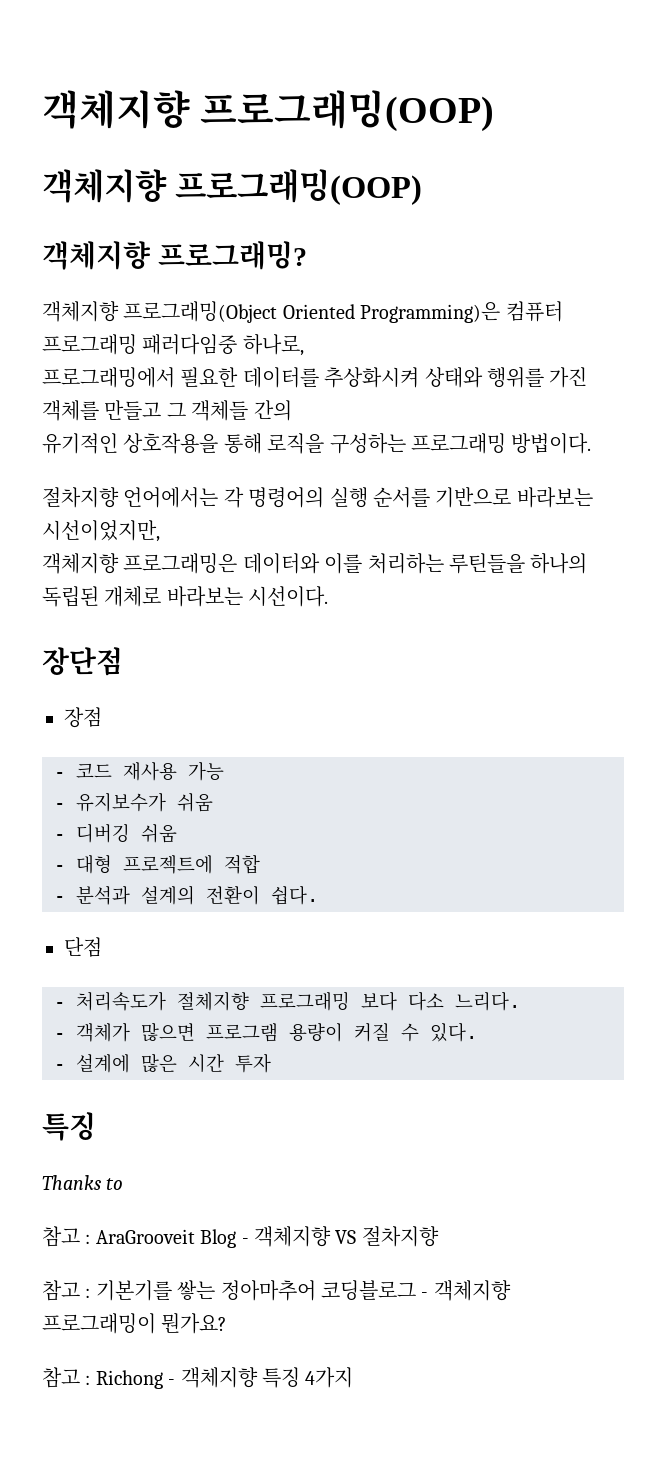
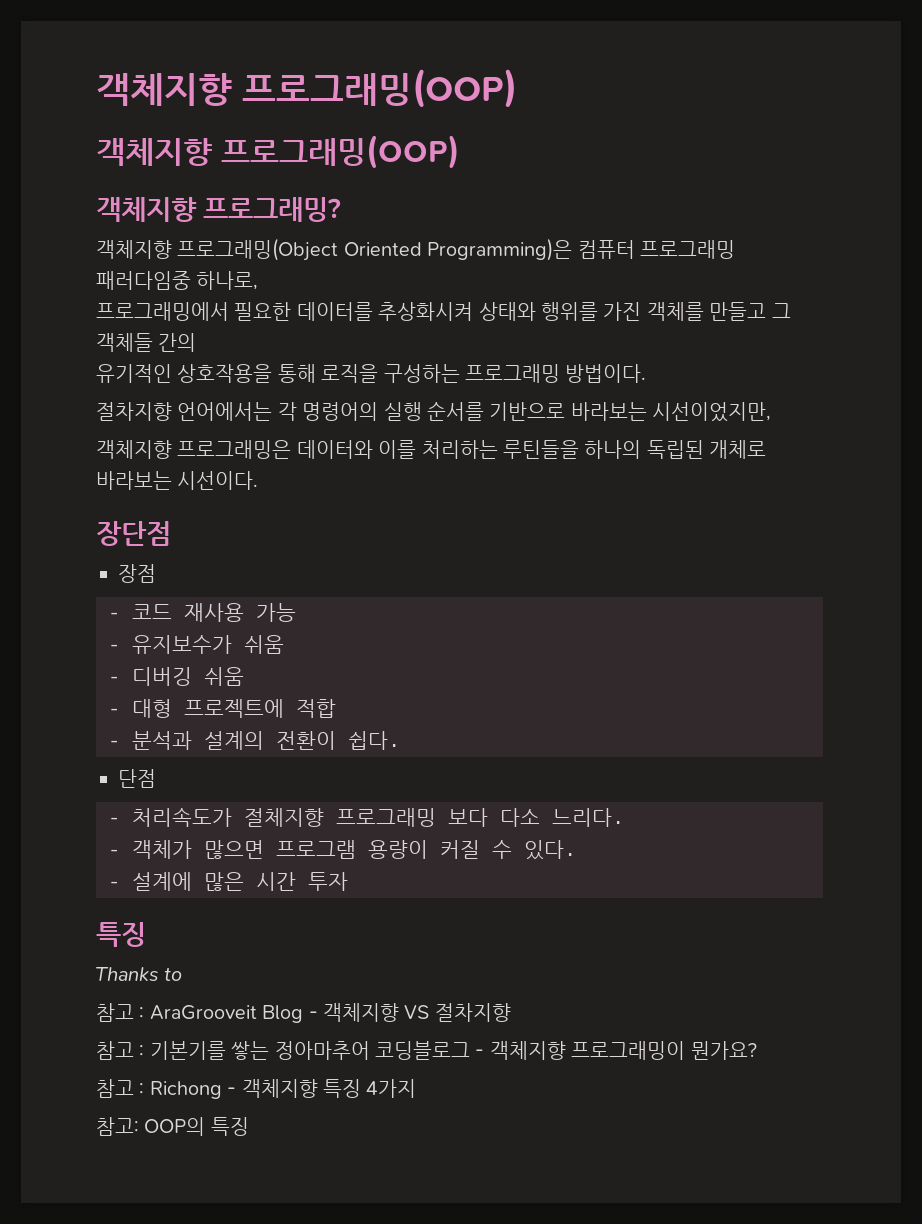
+ 참고: OOP의 특징

